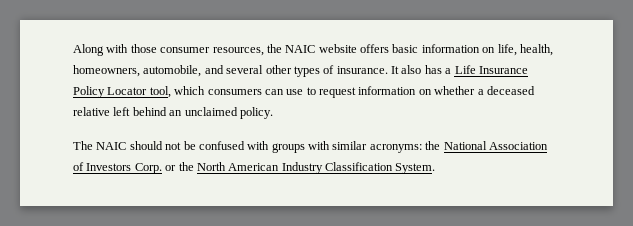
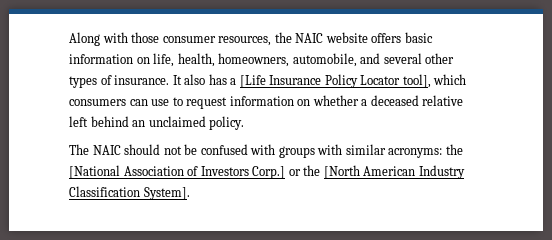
- It also has a Life Insurance Policy Locator tool, which consumers can use to request information on whether a deceased relative left behind an unclaimed policy.
+ It also has a [Life Insurance Policy Locator tool], which consumers can use to request information on whether a deceased relative left behind an unclaimed policy.
- The NAIC should not be confused with groups with similar acronyms: the National Association of Investors Corp. or the North American Industry Classification System.
+ The NAIC should not be confused with groups with similar acronyms: the [National Association of Investors Corp.] or the [North American Industry Classification System].

